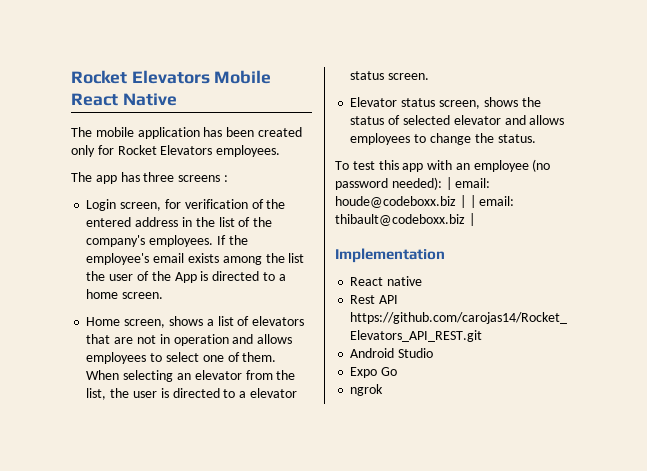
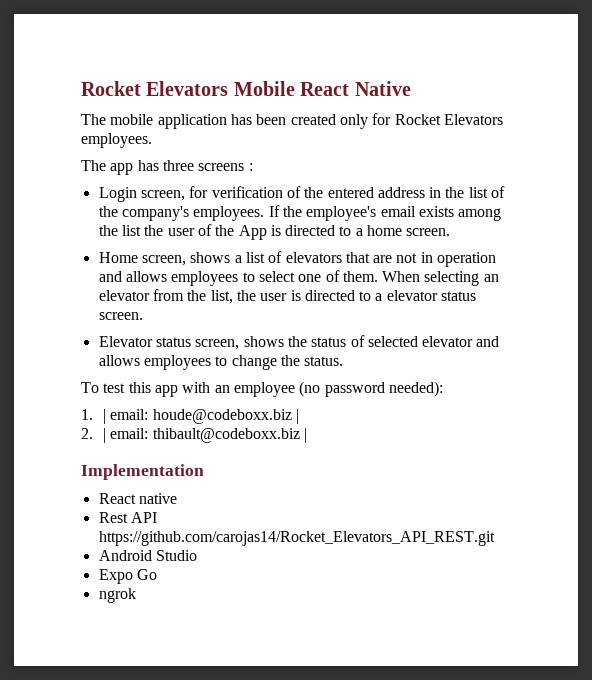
- To test this app with an employee (no password needed): | email: houde@codeboxx.biz | | email: thibault@codeboxx.biz |
+ To test this app with an employee (no password needed):
+ 1. | email: houde@codeboxx.biz |
+ 2. | email: thibault@codeboxx.biz |

